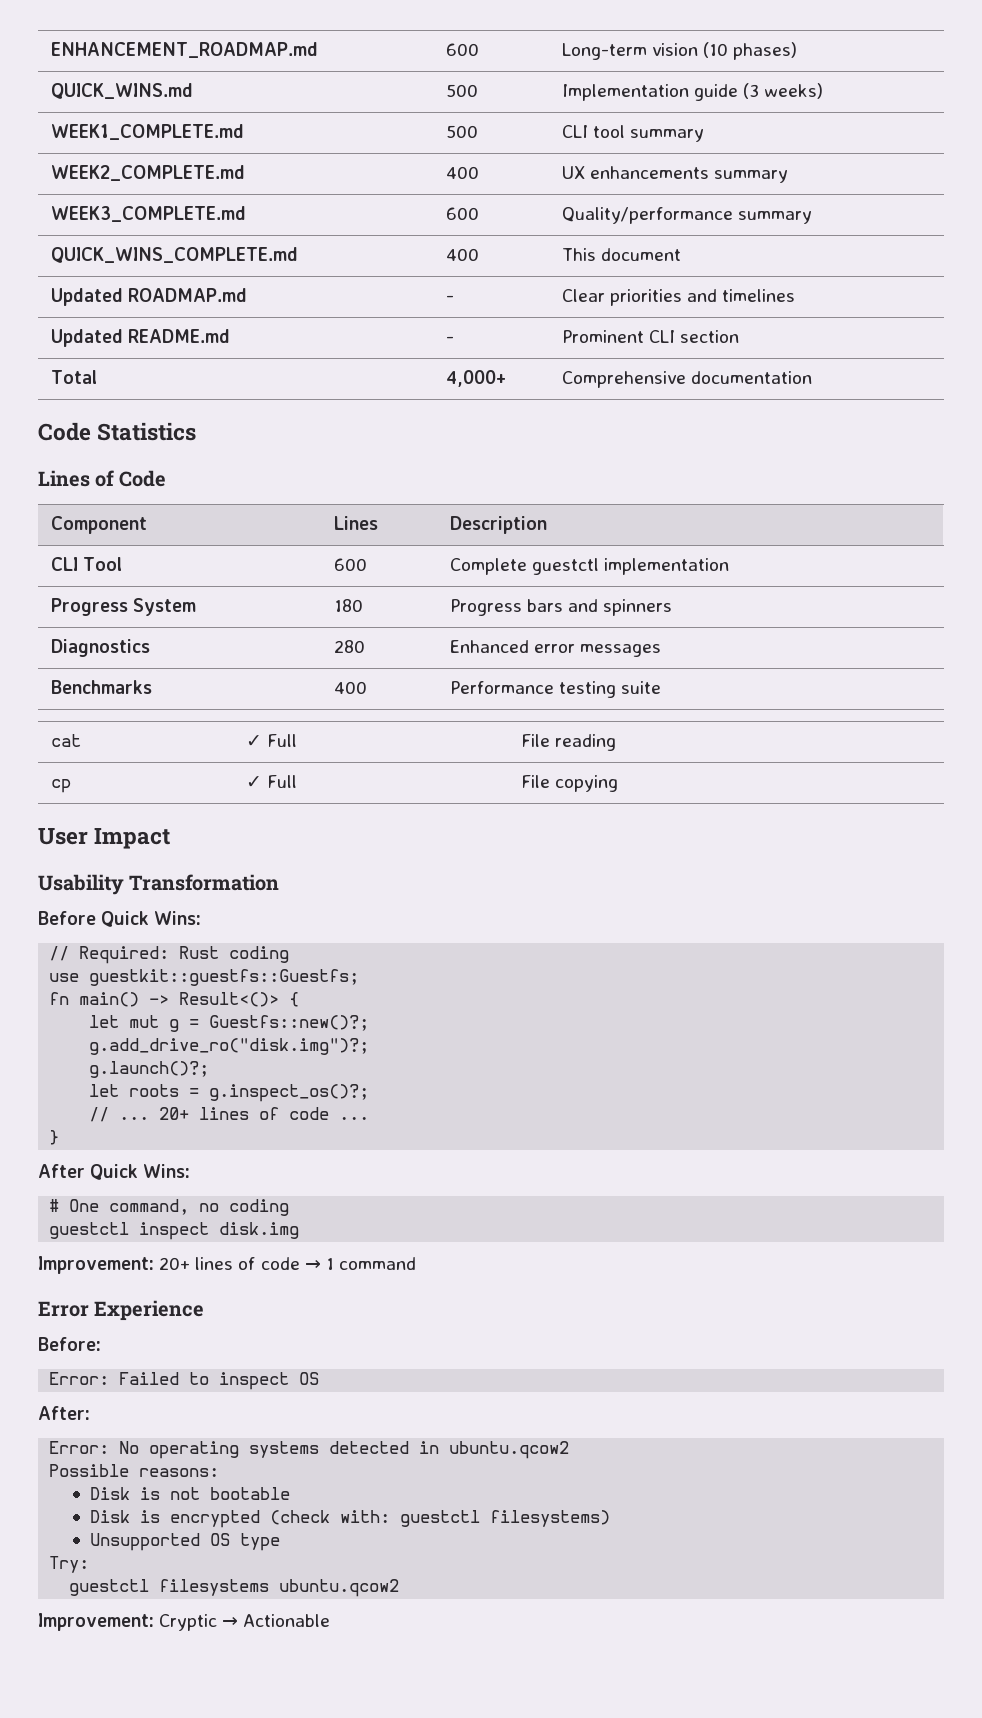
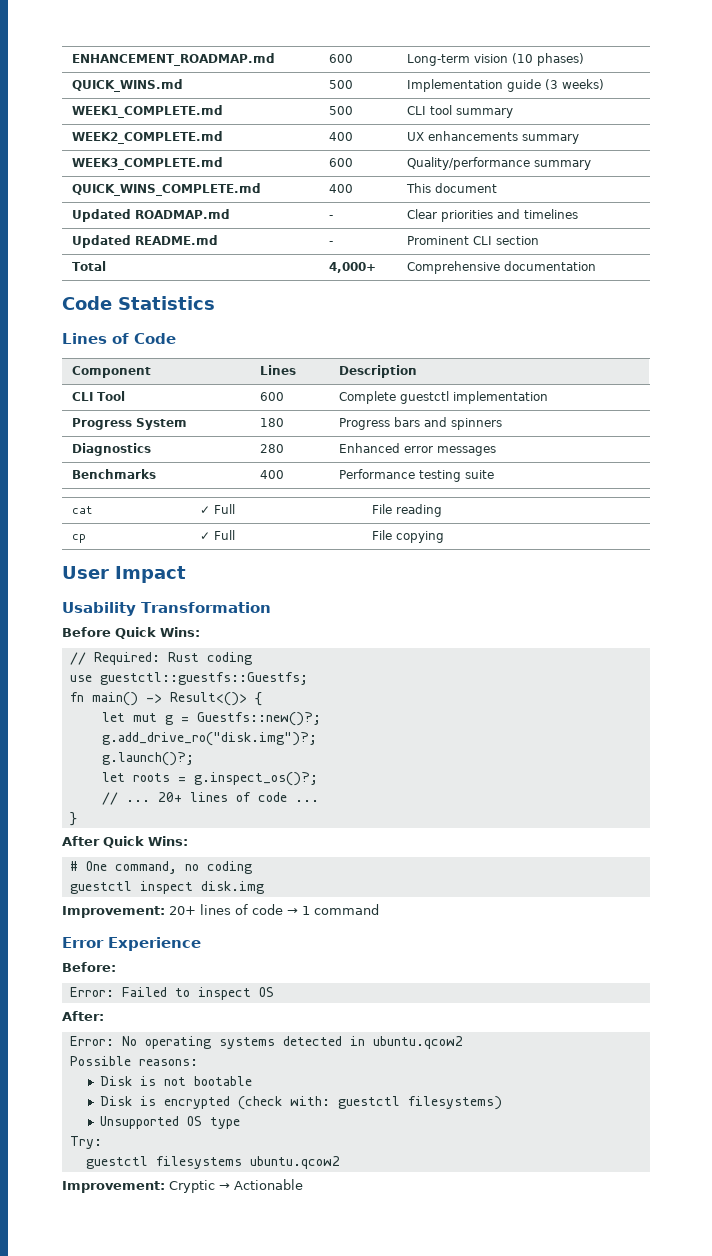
- use guestkit::guestfs::Guestfs;
+ use guestctl::guestfs::Guestfs;

